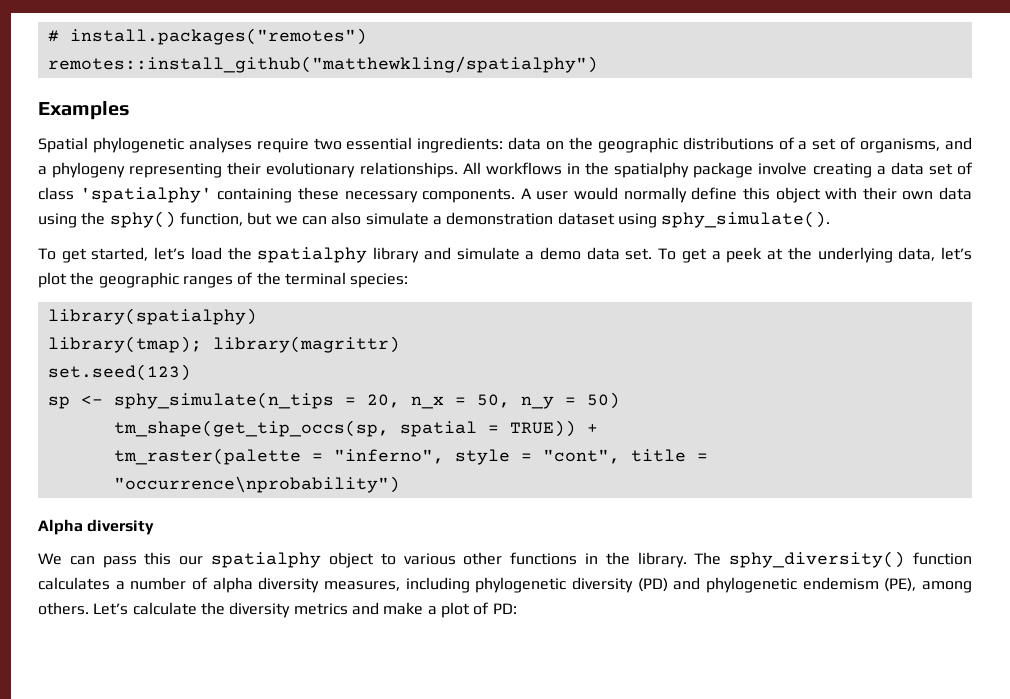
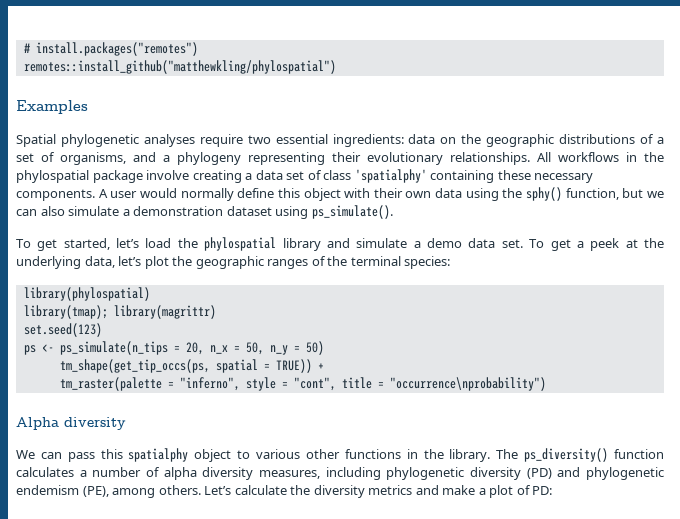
- remotes::install_github("matthewkling/spatialphy")
+ remotes::install_github("matthewkling/phylospatial")
- All workflows in the spatialphy package involve creating a data set of class 'spatialphy' containing these necessary components.
+ All workflows in the phylospatial package involve creating a data set of class 'spatialphy' containing these necessary components.
- A user would normally define this object with their own data using the sphy() function, but we can also simulate a demonstration dataset using sphy_simulate().
+ A user would normally define this object with their own data using the sphy() function, but we can also simulate a demonstration dataset using ps_simulate().
- To get started, let’s load the spatialphy library and simulate a demo data set.
+ To get started, let’s load the phylospatial library and simulate a demo data set.
- library(spatialphy)
+ library(phylospatial)
- sp <- sphy_simulate(n_tips = 20, n_x = 50, n_y = 50)
+ ps <- ps_simulate(n_tips = 20, n_x = 50, n_y = 50)
- tm_shape(get_tip_occs(sp, spatial = TRUE)) +
+ tm_shape(get_tip_occs(ps, spatial = TRUE)) +
- We can pass this our spatialphy object to various other functions in the library.
+ We can pass this spatialphy object to various other functions in the library.
- The sphy_diversity() function calculates a number of alpha diversity measures, including phylogenetic diversity (PD) and phylogenetic endemism (PE), among others.
+ The ps_diversity() function calculates a number of alpha diversity measures, including phylogenetic diversity (PD) and phylogenetic endemism (PE), among others.

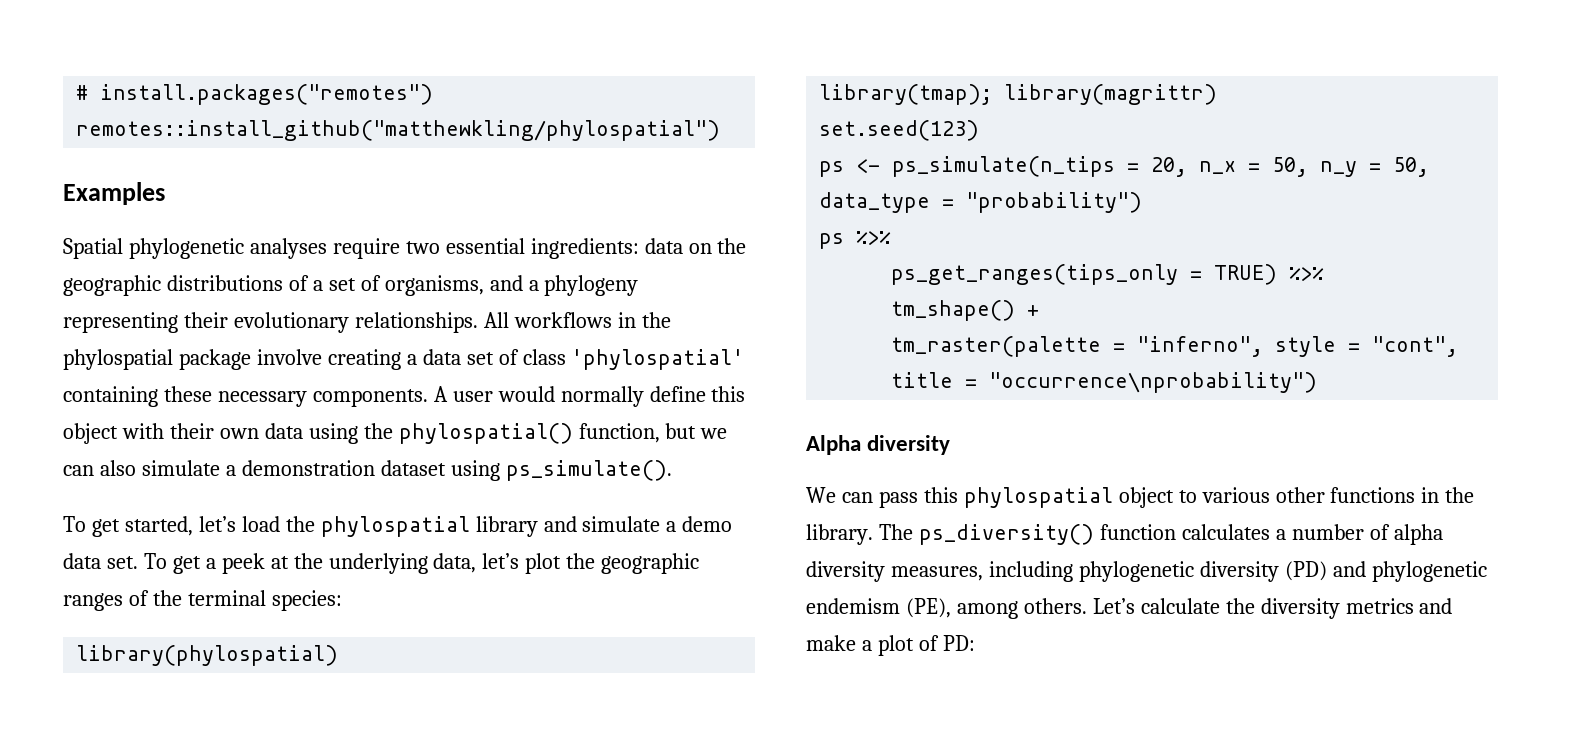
- All workflows in the phylospatial package involve creating a data set of class 'spatialphy' containing these necessary components.
+ All workflows in the phylospatial package involve creating a data set of class 'phylospatial' containing these necessary components.
- A user would normally define this object with their own data using the sphy() function, but we can also simulate a demonstration dataset using ps_simulate().
+ A user would normally define this object with their own data using the phylospatial() function, but we can also simulate a demonstration dataset using ps_simulate().
- ps <- ps_simulate(n_tips = 20, n_x = 50, n_y = 50)
- tm_shape(get_tip_occs(ps, spatial = TRUE)) +
+ ps <- ps_simulate(n_tips = 20, n_x = 50, n_y = 50, data_type = "probability")
+ ps %>%
+ ps_get_ranges(tips_only = TRUE) %>%
+ tm_shape() +
- We can pass this spatialphy object to various other functions in the library.
+ We can pass this phylospatial object to various other functions in the library.

